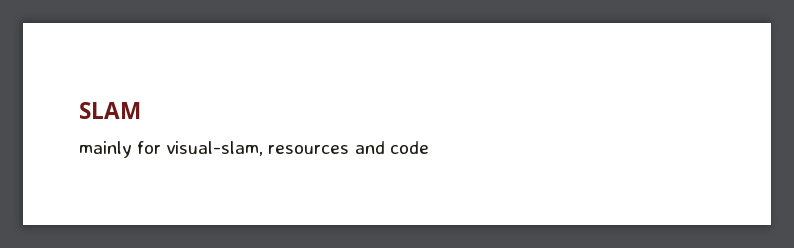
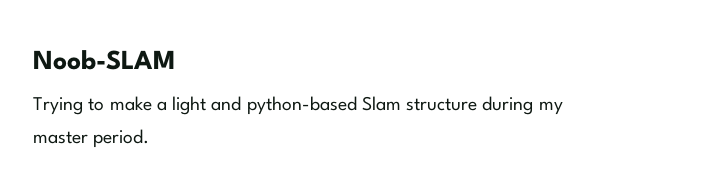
- SLAM
- mainly for visual-slam, resources and code
+ Noob-SLAM
+ Trying to make a light and python-based Slam structure during my master period.

